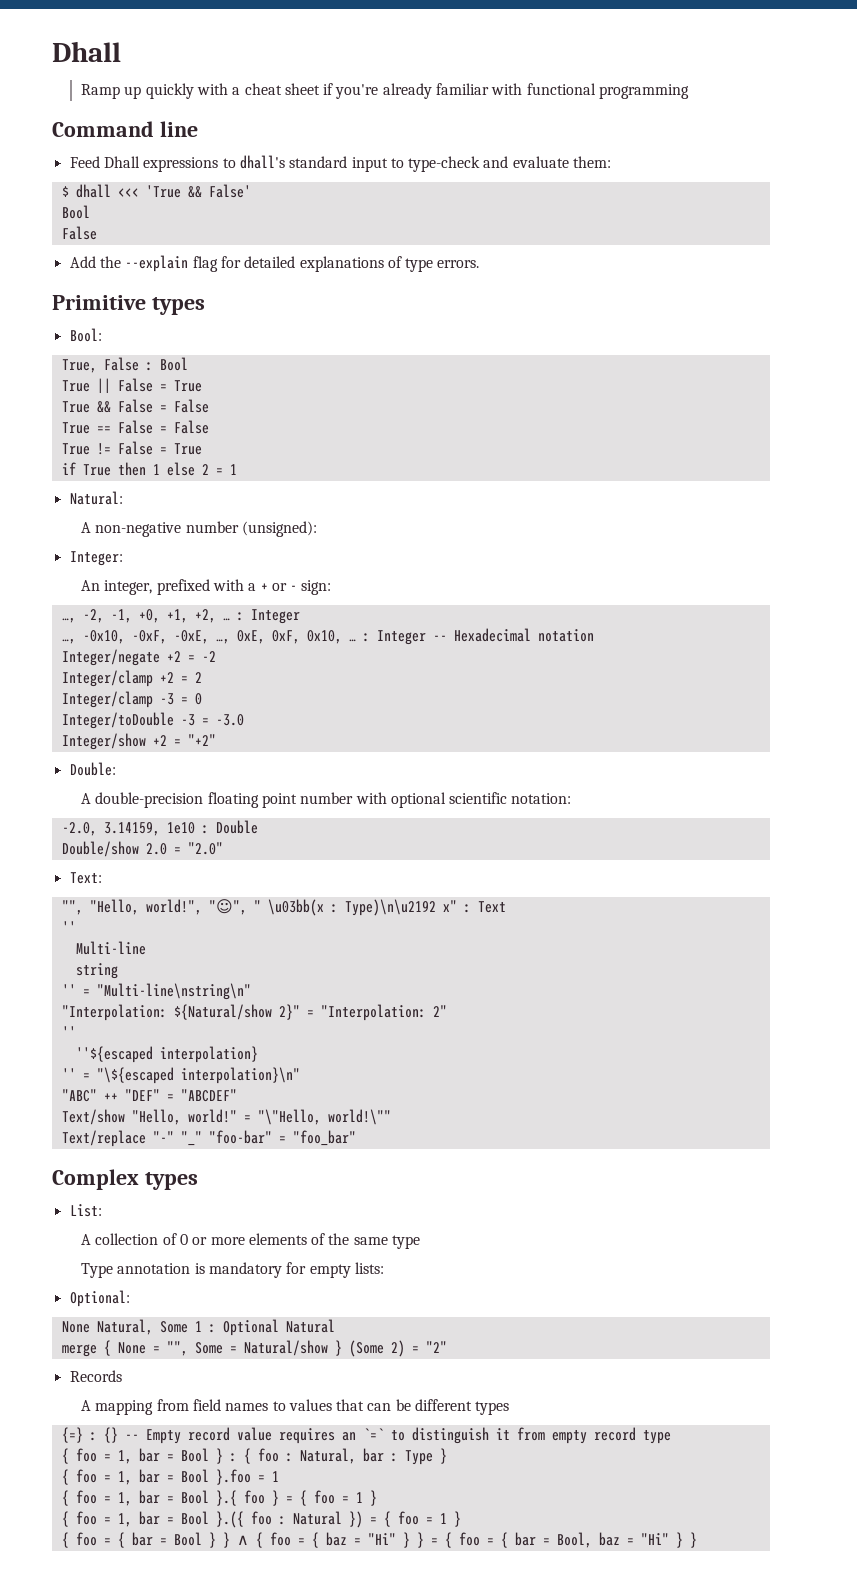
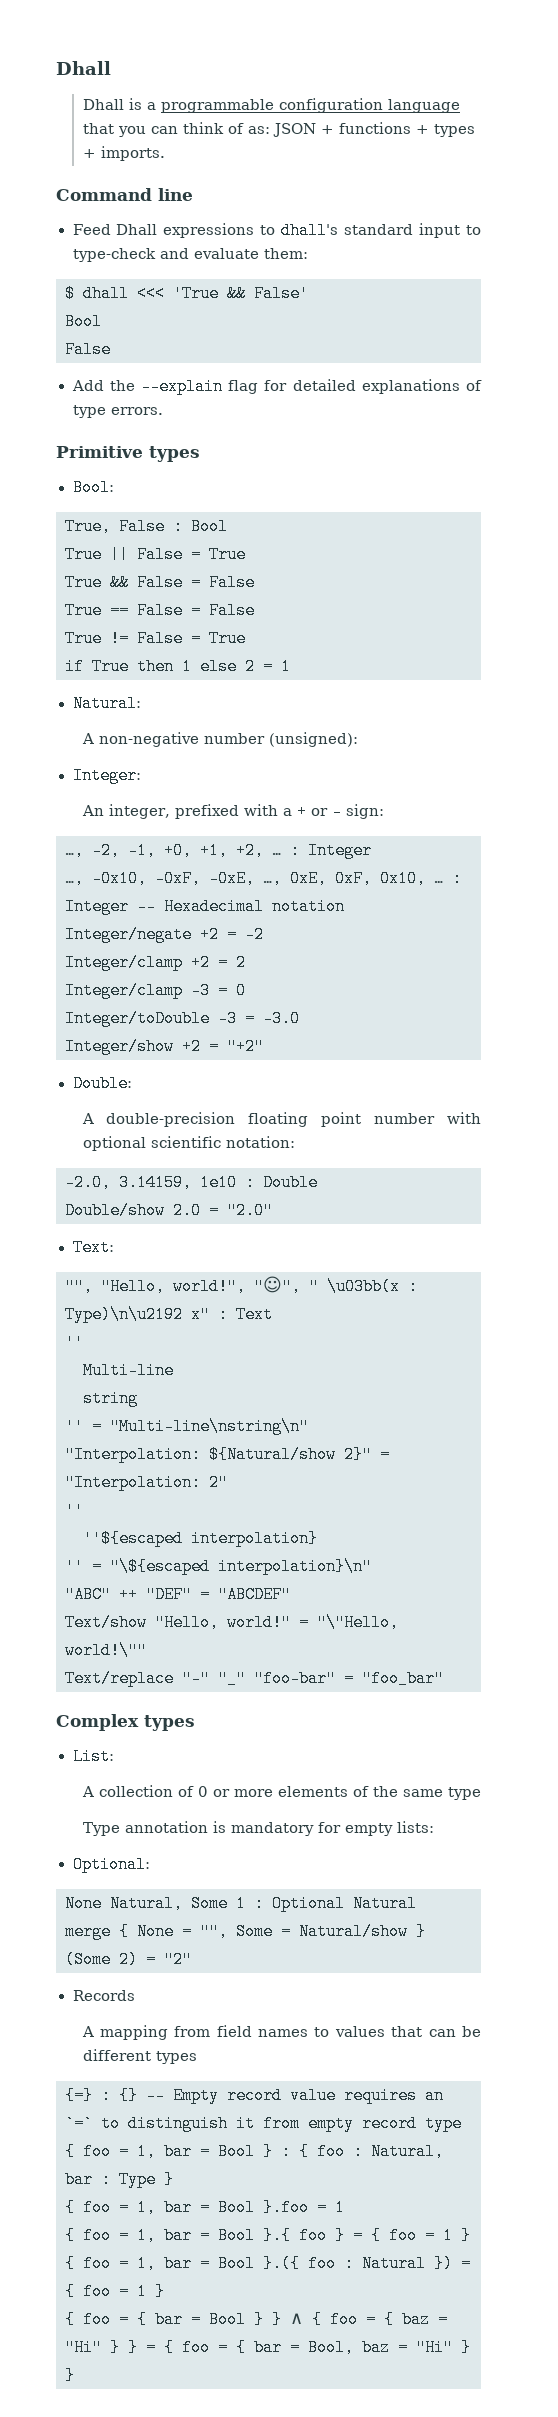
- Ramp up quickly with a cheat sheet if you're already familiar with functional programming
+ Dhall is a programmable configuration language that you can think of as: JSON + functions + types + imports.

